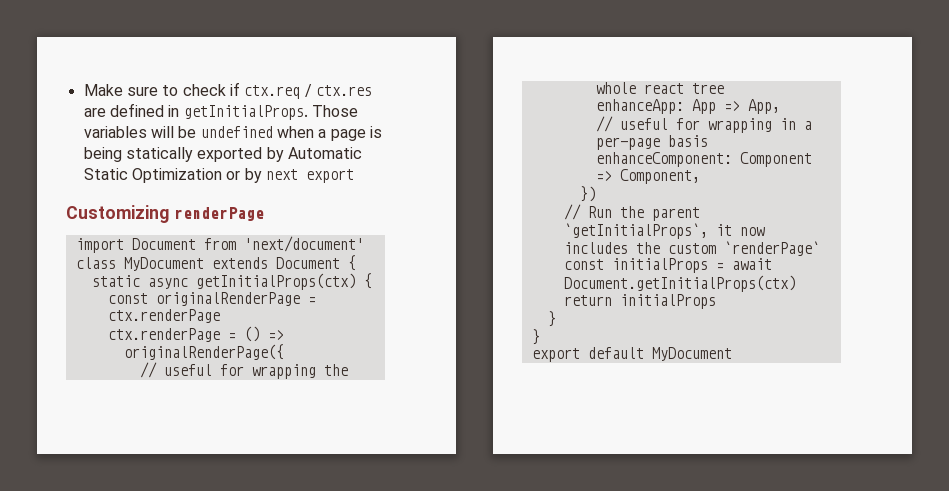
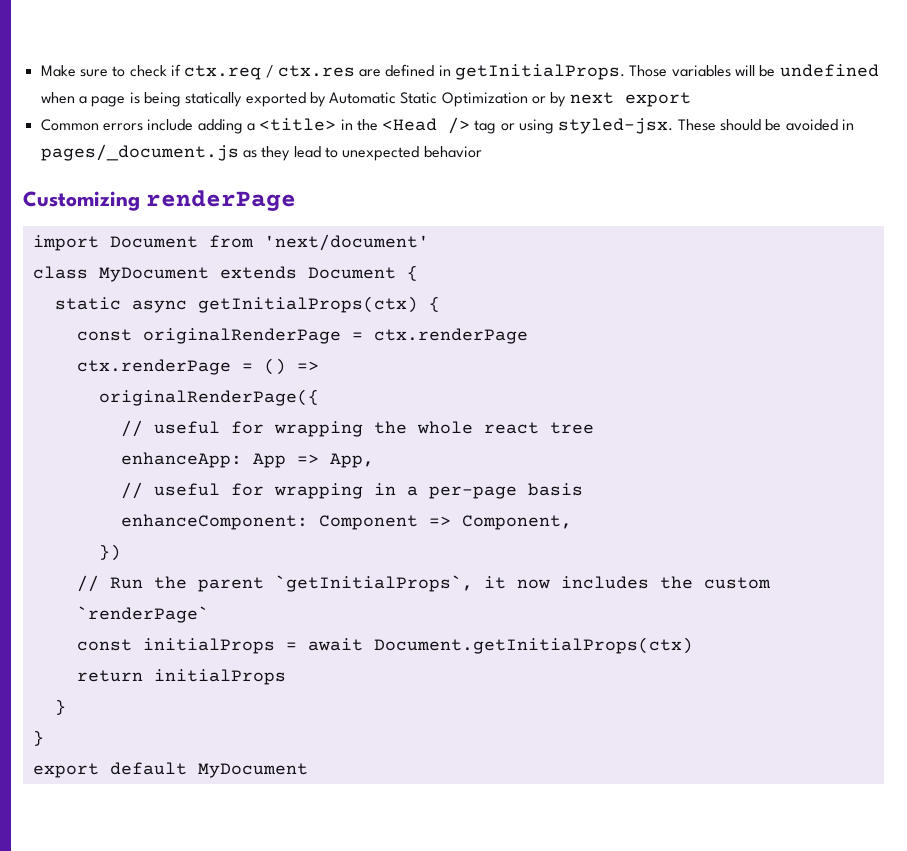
+ Common errors include adding a <title> in the <Head /> tag or using styled-jsx. These should be avoided in pages/_document.js as they lead to unexpected behavior

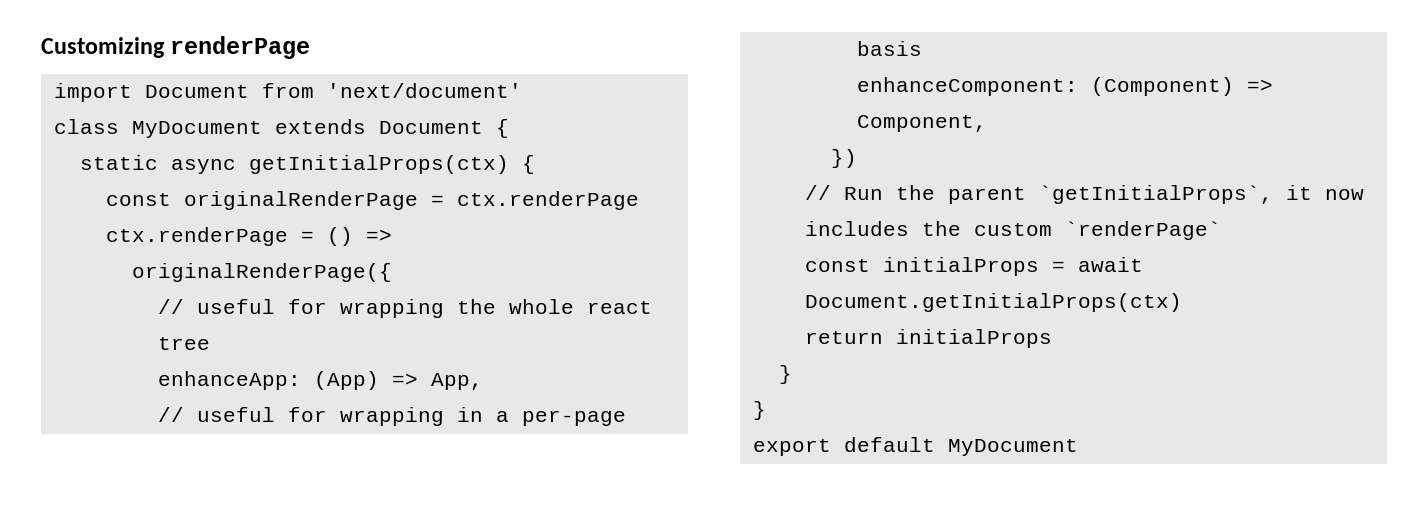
- Make sure to check if ctx.req / ctx.res are defined in getInitialProps. Those variables will be undefined when a page is being statically exported by Automatic Static Optimization or by next export
- Common errors include adding a <title> in the <Head /> tag or using styled-jsx. These should be avoided in pages/_document.js as they lead to unexpected behavior
- enhanceApp: App => App,
+ enhanceApp: (App) => App,
- enhanceComponent: Component => Component,
+ enhanceComponent: (Component) => Component,

